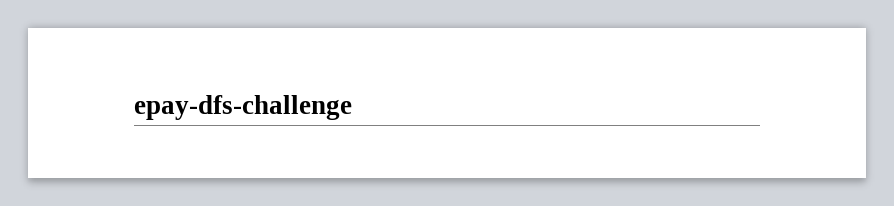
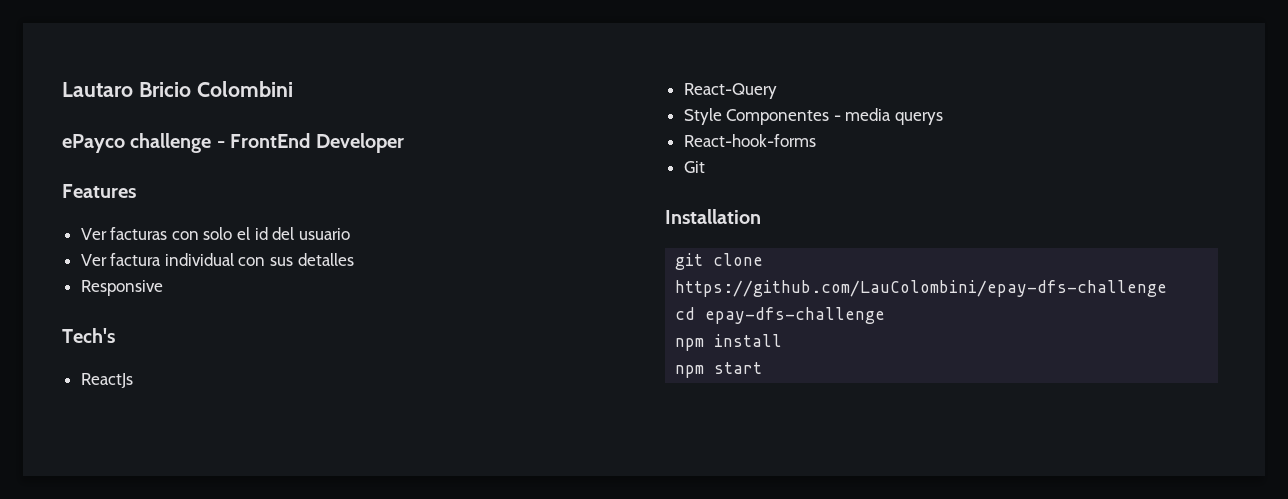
- epay-dfs-challenge
+ Lautaro Bricio Colombini
+ ePayco challenge - FrontEnd Developer
+ Features
+ Ver facturas con solo el id del usuario
+ Ver factura individual con sus detalles
+ Responsive
+ Tech's
+ ReactJs
+ React-Query
+ Style Componentes - media querys
+ React-hook-forms
+ Git
+ Installation
+ git clone https://github.com/LauColombini/epay-dfs-challenge
+ cd epay-dfs-challenge
+ npm install
+ npm start

